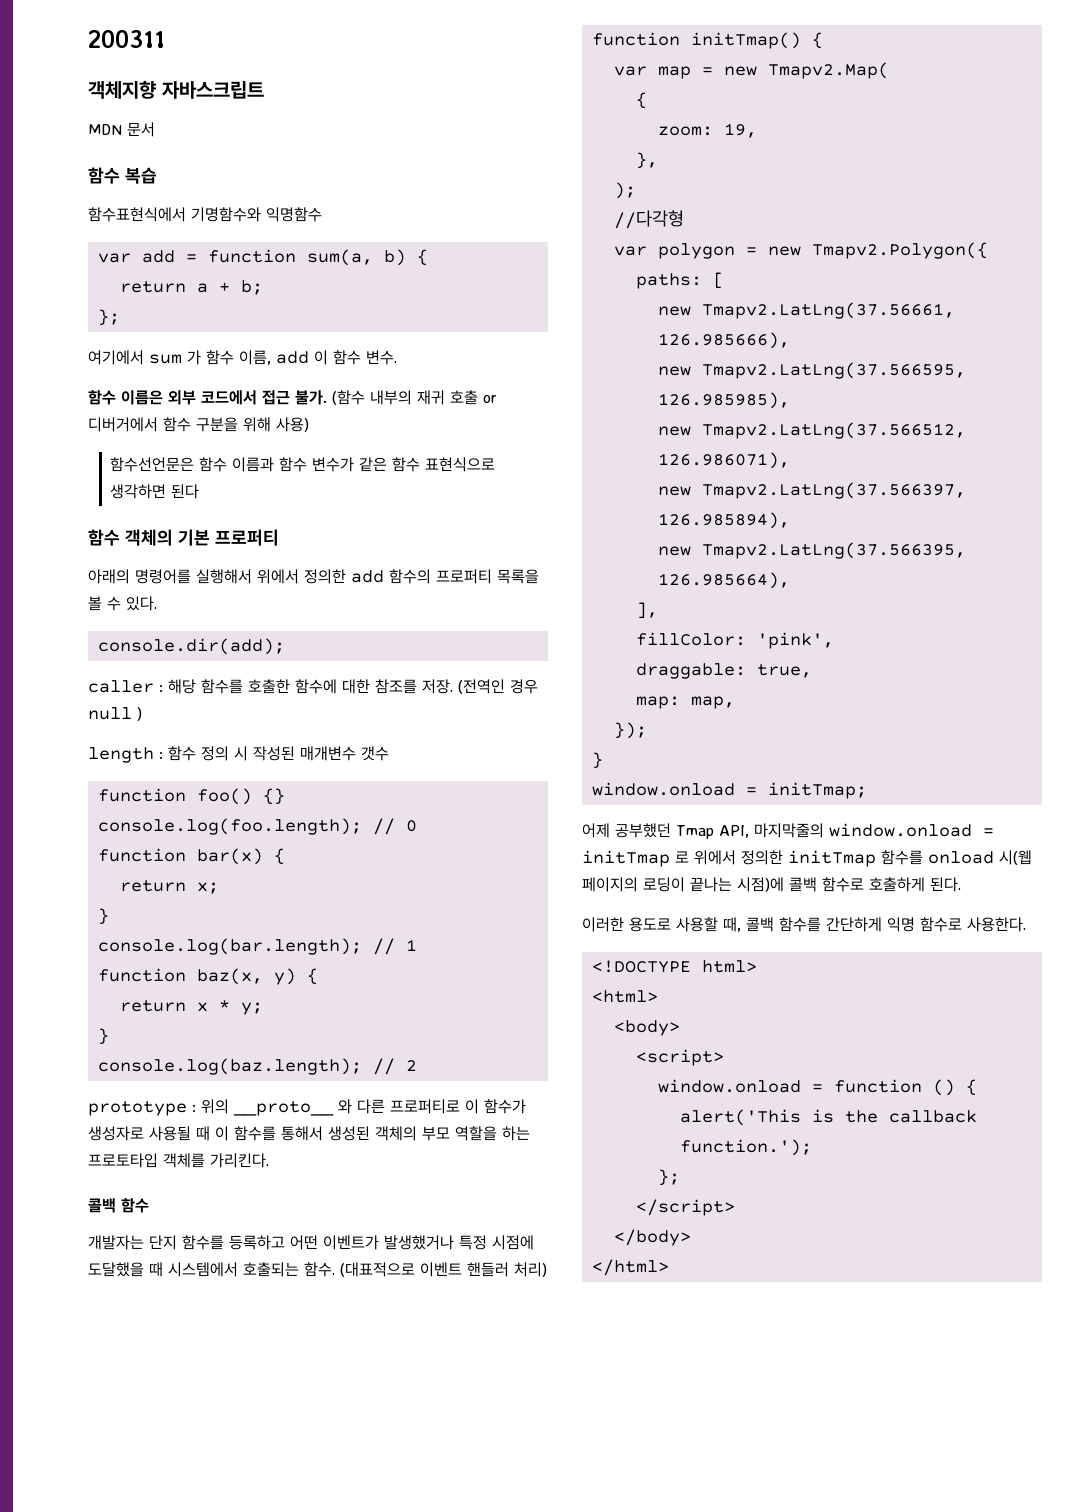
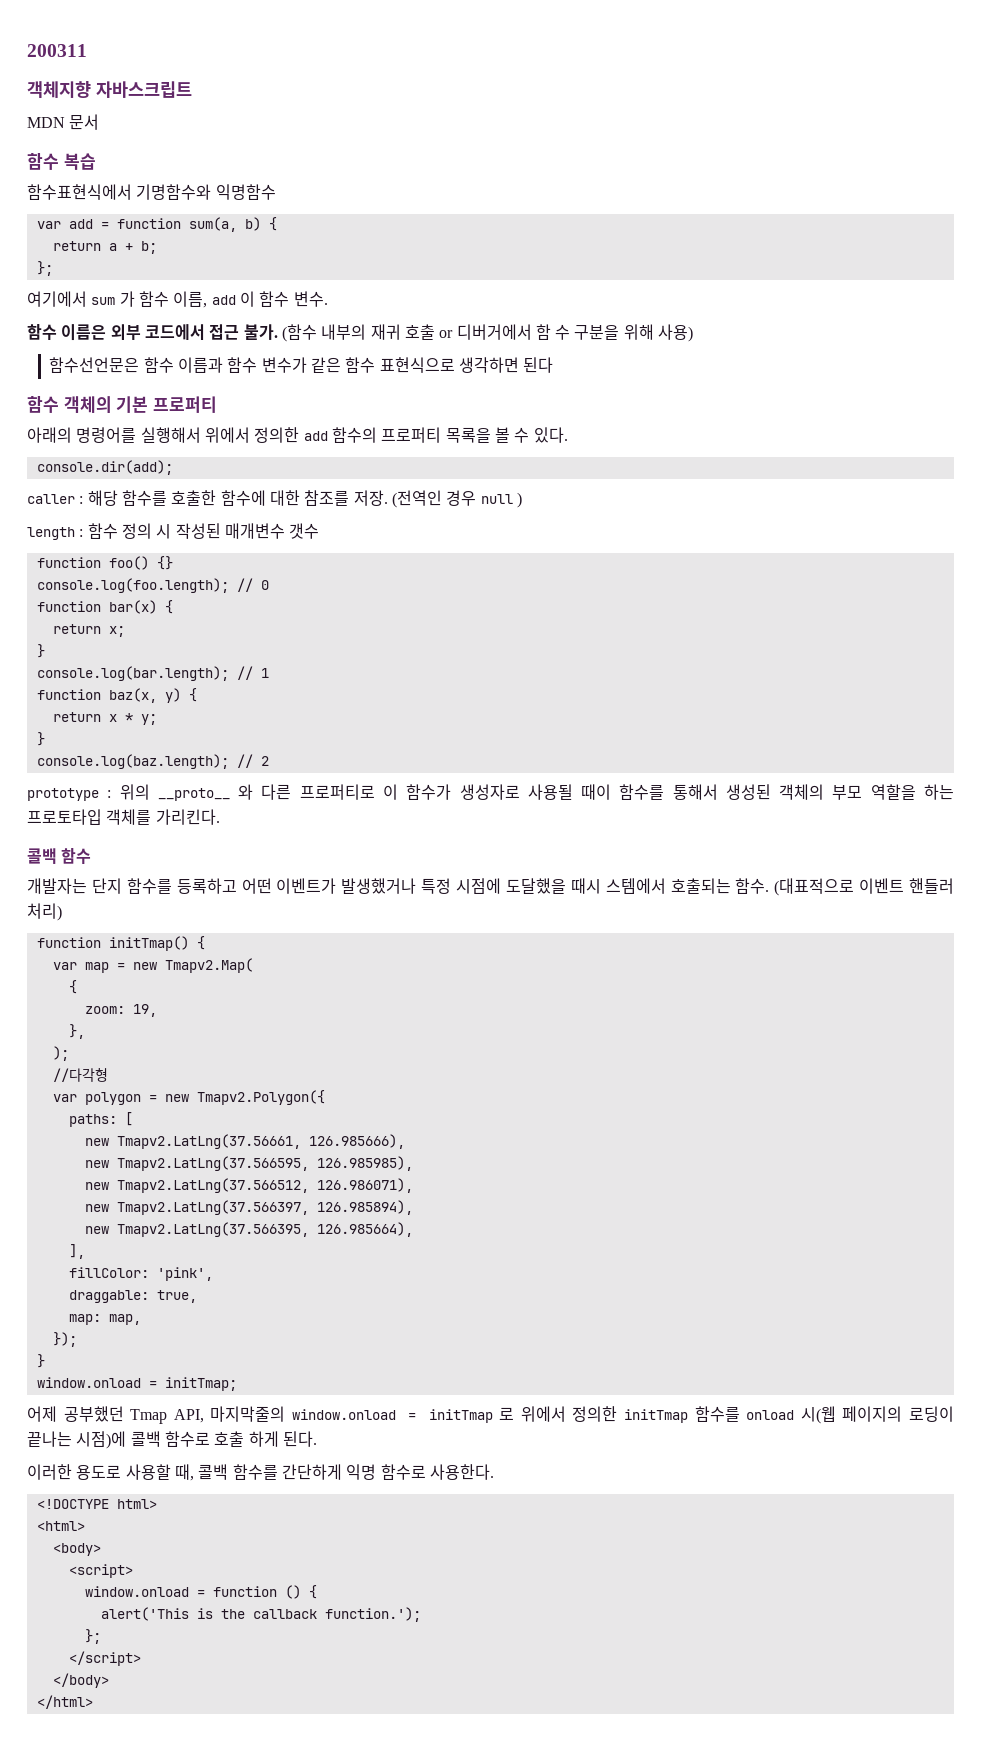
- (함수 내부의 재귀 호출 or 디버거에서 함수 구분을 위해 사용)
+ (함수 내부의 재귀 호출 or 디버거에서 함 수 구분을 위해 사용)
- prototype : 위의 __proto__ 와 다른 프로퍼티로 이 함수가 생성자로 사용될 때 이 함수를 통해서 생성된 객체의 부모 역할을 하는 프로토타입 객체를 가리킨다.
+ prototype : 위의 __proto__ 와 다른 프로퍼티로 이 함수가 생성자로 사용될 때이 함수를 통해서 생성된 객체의 부모 역할을 하는 프로토타입 객체를 가리킨다.
- 개발자는 단지 함수를 등록하고 어떤 이벤트가 발생했거나 특정 시점에 도달했을 때 시스템에서 호출되는 함수.
+ 개발자는 단지 함수를 등록하고 어떤 이벤트가 발생했거나 특정 시점에 도달했을 때시 스템에서 호출되는 함수.
- 어제 공부했던 Tmap API, 마지막줄의 window.onload = initTmap 로 위에서 정의한 initTmap 함수를 onload 시(웹 페이지의 로딩이 끝나는 시점)에 콜백 함수로 호출하게 된다.
+ 어제 공부했던 Tmap API, 마지막줄의 window.onload = initTmap 로 위에서 정의한 initTmap 함수를 onload 시(웹 페이지의 로딩이 끝나는 시점)에 콜백 함수로 호출 하게 된다.

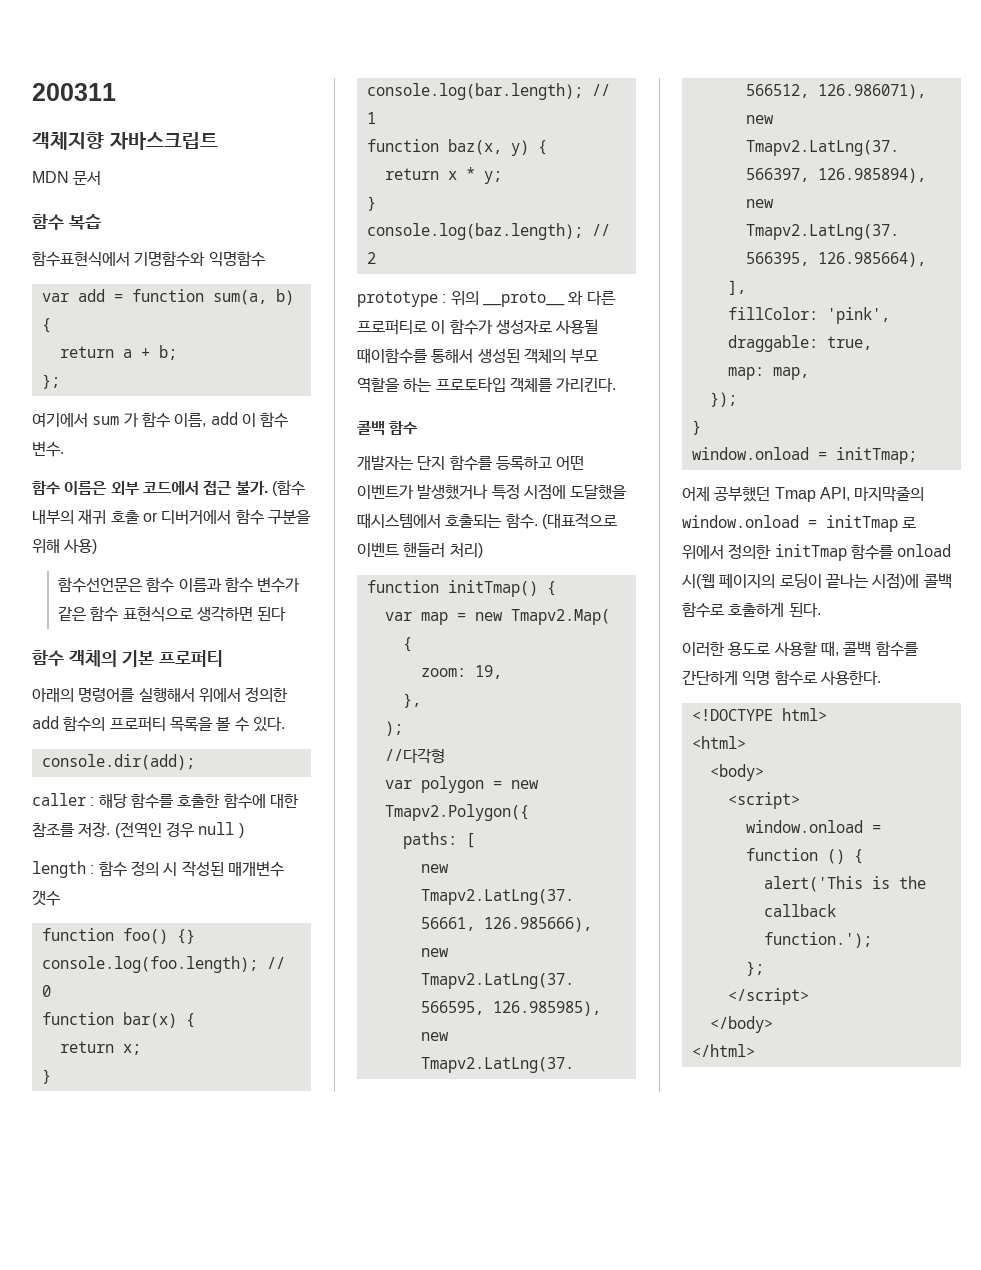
- (함수 내부의 재귀 호출 or 디버거에서 함 수 구분을 위해 사용)
+ (함수 내부의 재귀 호출 or 디버거에서 함수 구분을 위해 사용)
- prototype : 위의 __proto__ 와 다른 프로퍼티로 이 함수가 생성자로 사용될 때이 함수를 통해서 생성된 객체의 부모 역할을 하는 프로토타입 객체를 가리킨다.
+ prototype : 위의 __proto__ 와 다른 프로퍼티로 이 함수가 생성자로 사용될 때이함수를 통해서 생성된 객체의 부모 역할을 하는 프로토타입 객체를 가리킨다.
- 개발자는 단지 함수를 등록하고 어떤 이벤트가 발생했거나 특정 시점에 도달했을 때시 스템에서 호출되는 함수.
+ 개발자는 단지 함수를 등록하고 어떤 이벤트가 발생했거나 특정 시점에 도달했을 때시스템에서 호출되는 함수.
- 어제 공부했던 Tmap API, 마지막줄의 window.onload = initTmap 로 위에서 정의한 initTmap 함수를 onload 시(웹 페이지의 로딩이 끝나는 시점)에 콜백 함수로 호출 하게 된다.
+ 어제 공부했던 Tmap API, 마지막줄의 window.onload = initTmap 로 위에서 정의한 initTmap 함수를 onload 시(웹 페이지의 로딩이 끝나는 시점)에 콜백 함수로 호출하게 된다.

